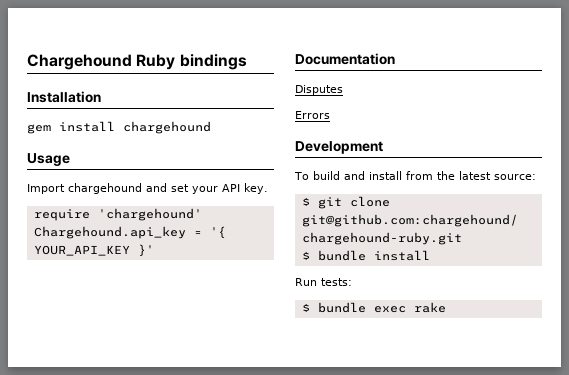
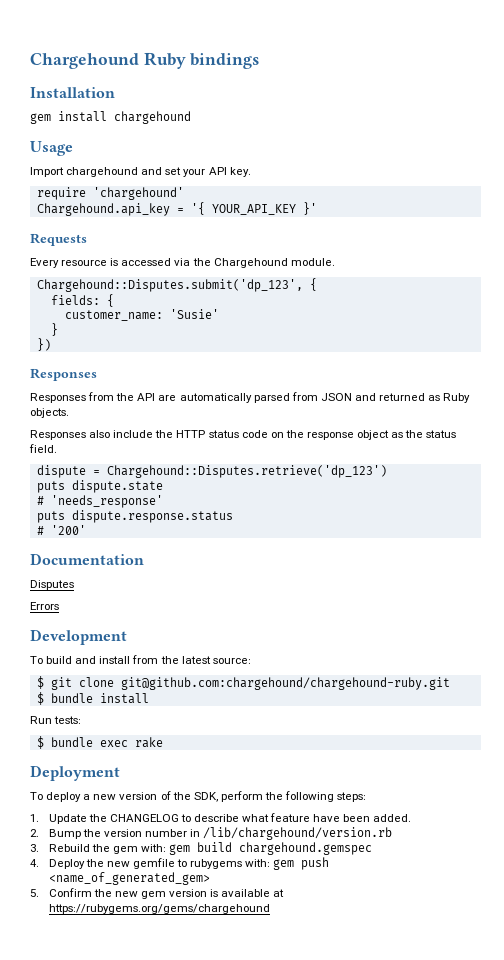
+ Requests
+ Every resource is accessed via the Chargehound module.
+ Chargehound::Disputes.submit('dp_123', {
+ fields: {
+ customer_name: 'Susie'
+ }
+ })
+ Responses
+ Responses from the API are automatically parsed from JSON and returned as Ruby objects.
+ Responses also include the HTTP status code on the response object as the status field.
+ dispute = Chargehound::Disputes.retrieve('dp_123')
+ puts dispute.state
+ # 'needs_response'
+ puts dispute.response.status
+ # '200'
+ Deployment
+ To deploy a new version of the SDK, perform the following steps:
+ 1. Update the CHANGELOG to describe what feature have been added.
+ 2. Bump the version number in /lib/chargehound/version.rb
+ 3. Rebuild the gem with: gem build chargehound.gemspec
+ 4. Deploy the new gemfile to rubygems with: gem push <name_of_generated_gem>
+ 5. Confirm the new gem version is available at https://rubygems.org/gems/chargehound

